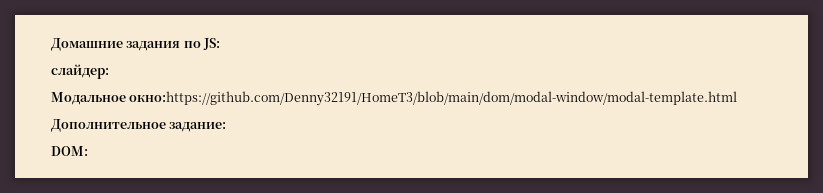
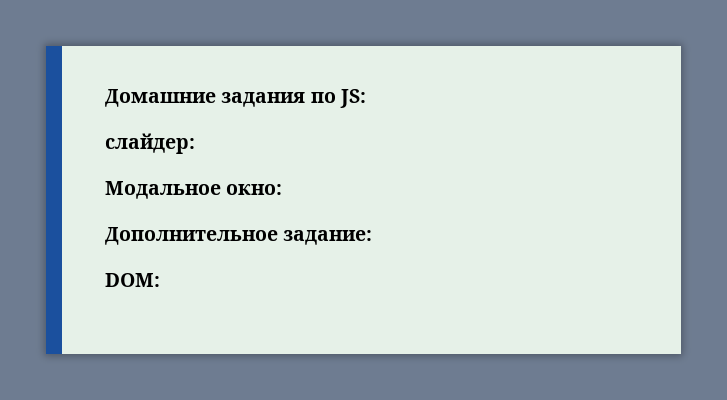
- Модальное окно:https://github.com/Denny32191/HomeT3/blob/main/dom/modal-window/modal-template.html
+ Модальное окно:

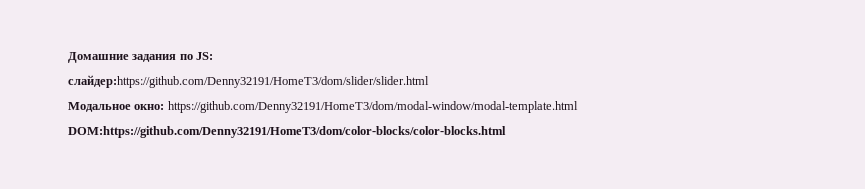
- слайдер:
+ слайдер:https://github.com/Denny32191/HomeT3/dom/slider/slider.html
- Модальное окно:
- Дополнительное задание:
- DOM:
+ Модальное окно: https://github.com/Denny32191/HomeT3/dom/modal-window/modal-template.html
+ DOM:https://github.com/Denny32191/HomeT3/dom/color-blocks/color-blocks.html

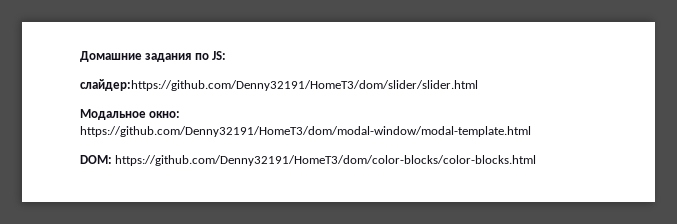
- DOM:https://github.com/Denny32191/HomeT3/dom/color-blocks/color-blocks.html
+ DOM: https://github.com/Denny32191/HomeT3/dom/color-blocks/color-blocks.html

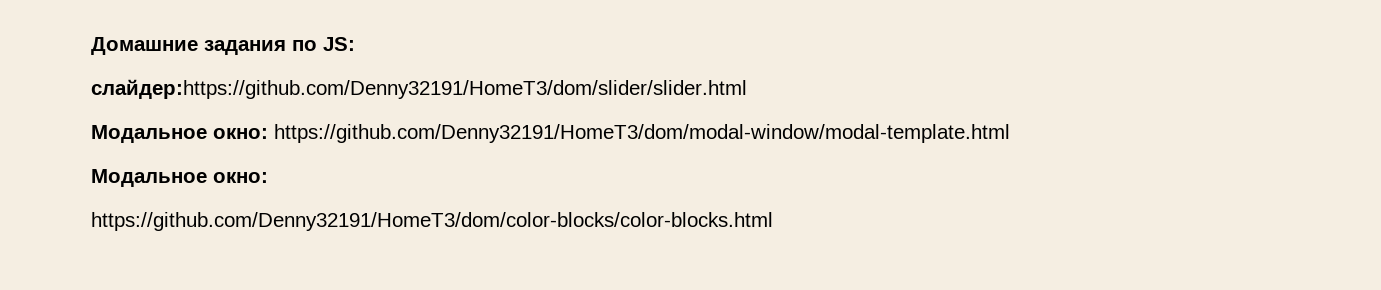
  Модальное окно: https://github.com/Denny32191/HomeT3/dom/modal-window/modal-template.html
- DOM: https://github.com/Denny32191/HomeT3/dom/color-blocks/color-blocks.html
+ Модальное окно:
+ https://github.com/Denny32191/HomeT3/dom/color-blocks/color-blocks.html

